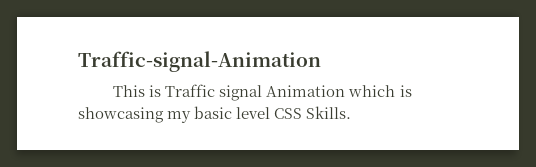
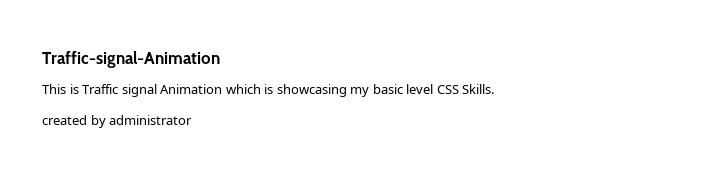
+ created by administrator

